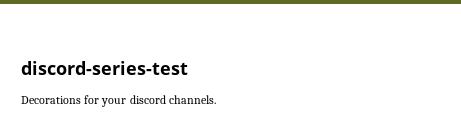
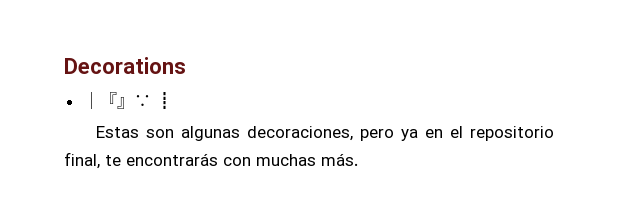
- discord-series-test
- Decorations for your discord channels.
+ Decorations
+ ｜『』∵ ┋
+ Estas son algunas decoraciones, pero ya en el repositorio final, te encontrarás con muchas más.

